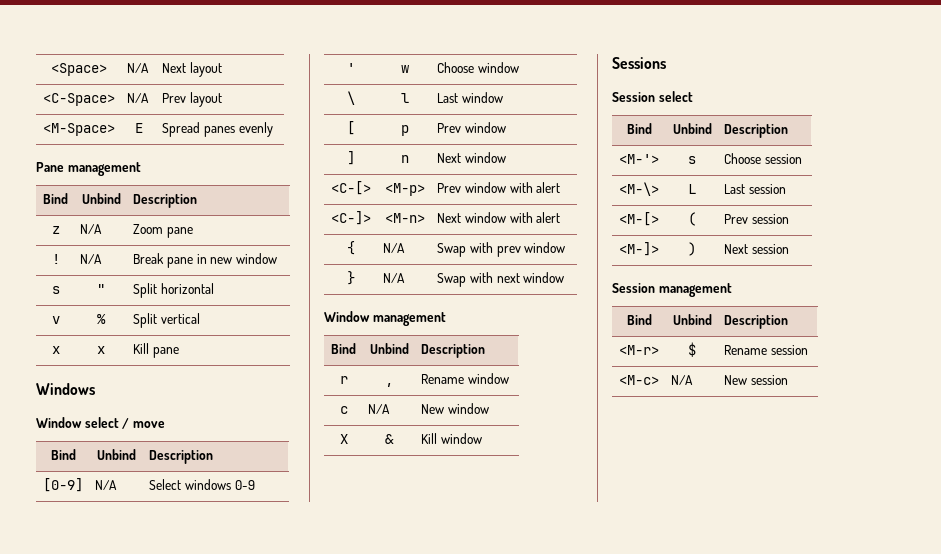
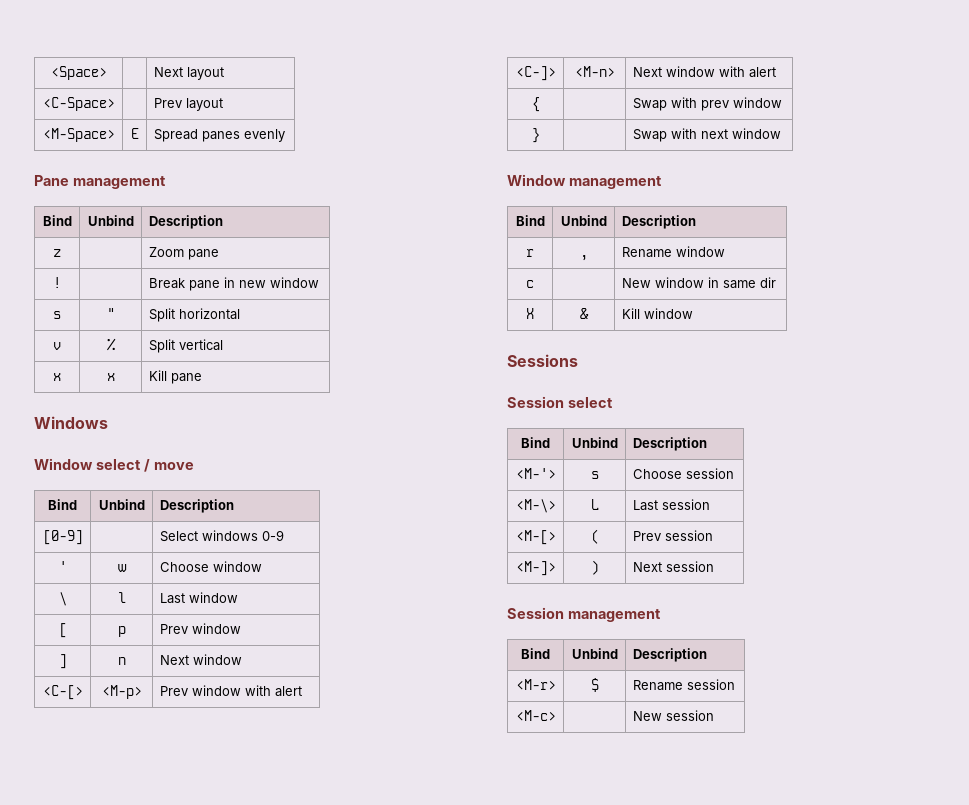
- <Space> | N/A | Next layout
+ <Space> | | Next layout
- <C-Space> | N/A | Prev layout
+ <C-Space> | | Prev layout
- z | N/A | Zoom pane
+ z | | Zoom pane
- ! | N/A | Break pane in new window
+ ! | | Break pane in new window
- [0-9] | N/A | Select windows 0-9
+ [0-9] | | Select windows 0-9
- { | N/A | Swap with prev window
+ { | | Swap with prev window
- } | N/A | Swap with next window
+ } | | Swap with next window
- c | N/A | New window
+ c | | New window in same dir
- <M-c> | N/A | New session
+ <M-c> | | New session

